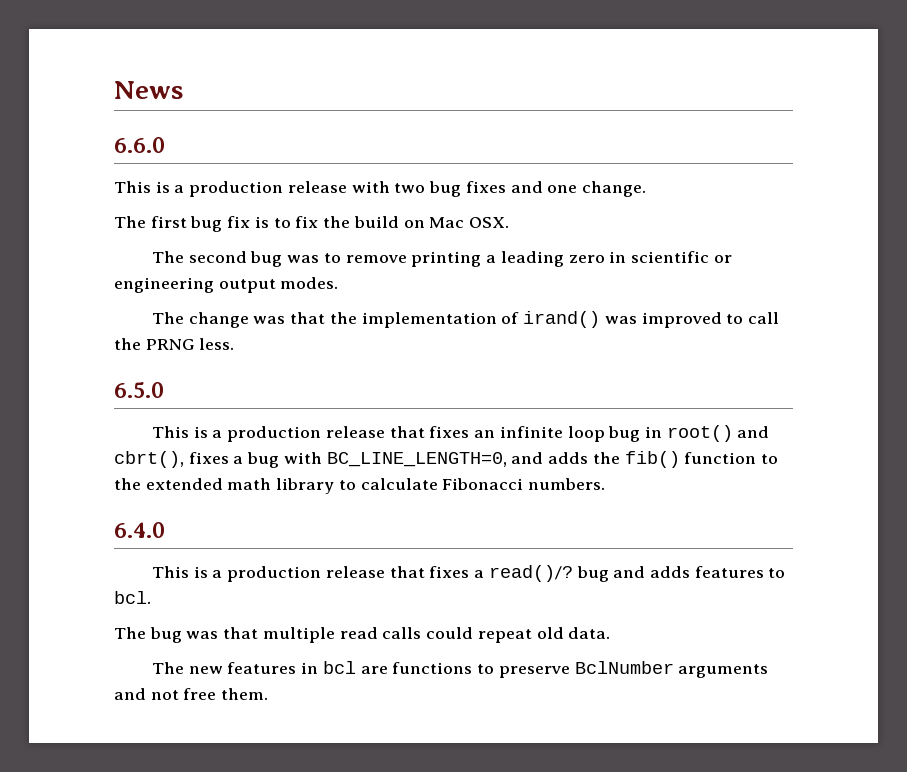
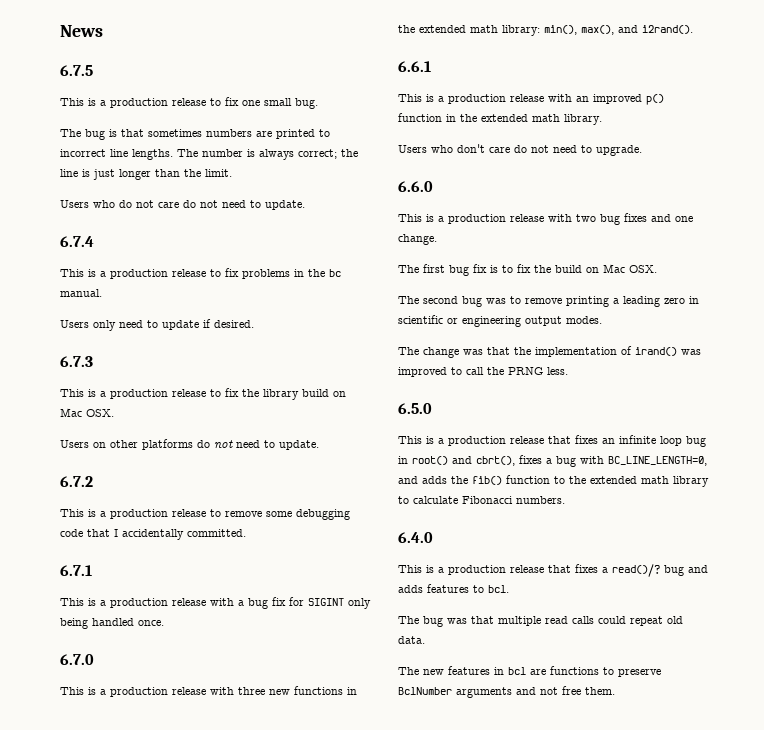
+ 6.7.5
+ This is a production release to fix one small bug.
+ The bug is that sometimes numbers are printed to incorrect line lengths. The number is always correct; the line is just longer than the limit.
+ Users who do not care do not need to update.
+ 6.7.4
+ This is a production release to fix problems in the bc manual.
+ Users only need to update if desired.
+ 6.7.3
+ This is a production release to fix the library build on Mac OSX.
+ Users on other platforms do not need to update.
+ 6.7.2
+ This is a production release to remove some debugging code that I accidentally committed.
+ 6.7.1
+ This is a production release with a bug fix for SIGINT only being handled once.
+ 6.7.0
+ This is a production release with three new functions in the extended math library: min(), max(), and i2rand().
+ 6.6.1
+ This is a production release with an improved p() function in the extended math library.
+ Users who don't care do not need to upgrade.

